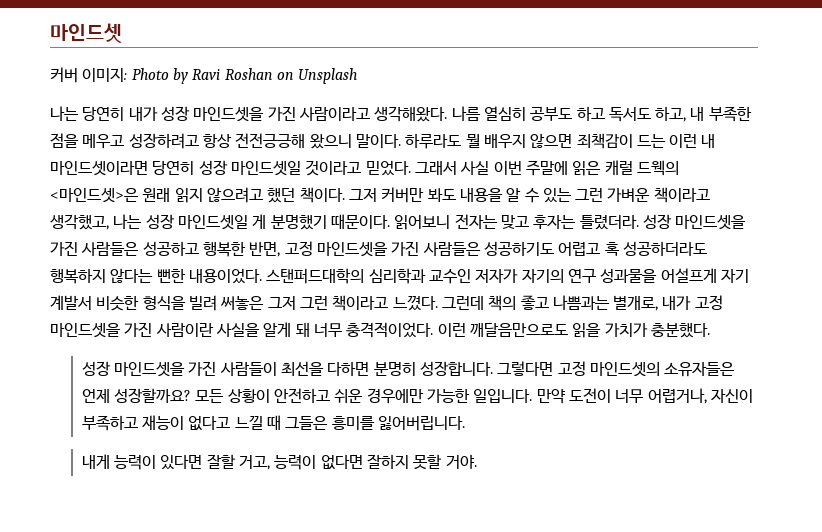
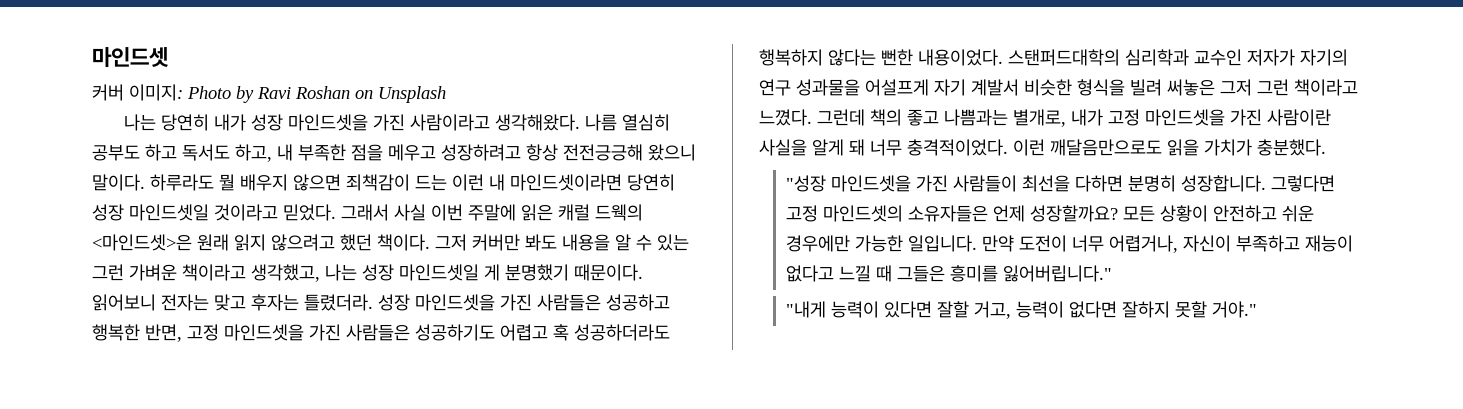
- 성장 마인드셋을 가진 사람들이 최선을 다하면 분명히 성장합니다.
+ "성장 마인드셋을 가진 사람들이 최선을 다하면 분명히 성장합니다.
- 만약 도전이 너무 어렵거나, 자신이 부족하고 재능이 없다고 느낄 때 그들은 흥미를 잃어버립니다.
- 내게 능력이 있다면 잘할 거고, 능력이 없다면 잘하지 못할 거야.
+ 만약 도전이 너무 어렵거나, 자신이 부족하고 재능이 없다고 느낄 때 그들은 흥미를 잃어버립니다."
+ "내게 능력이 있다면 잘할 거고, 능력이 없다면 잘하지 못할 거야."

